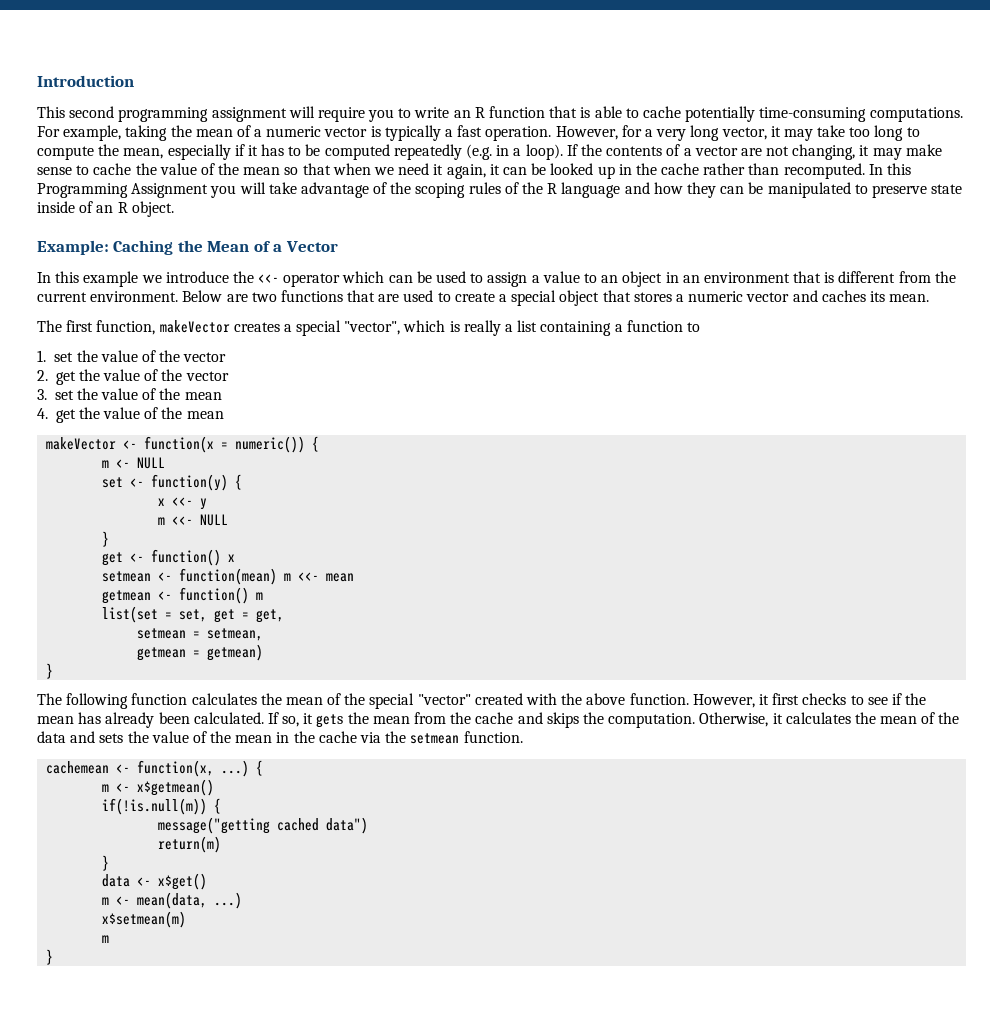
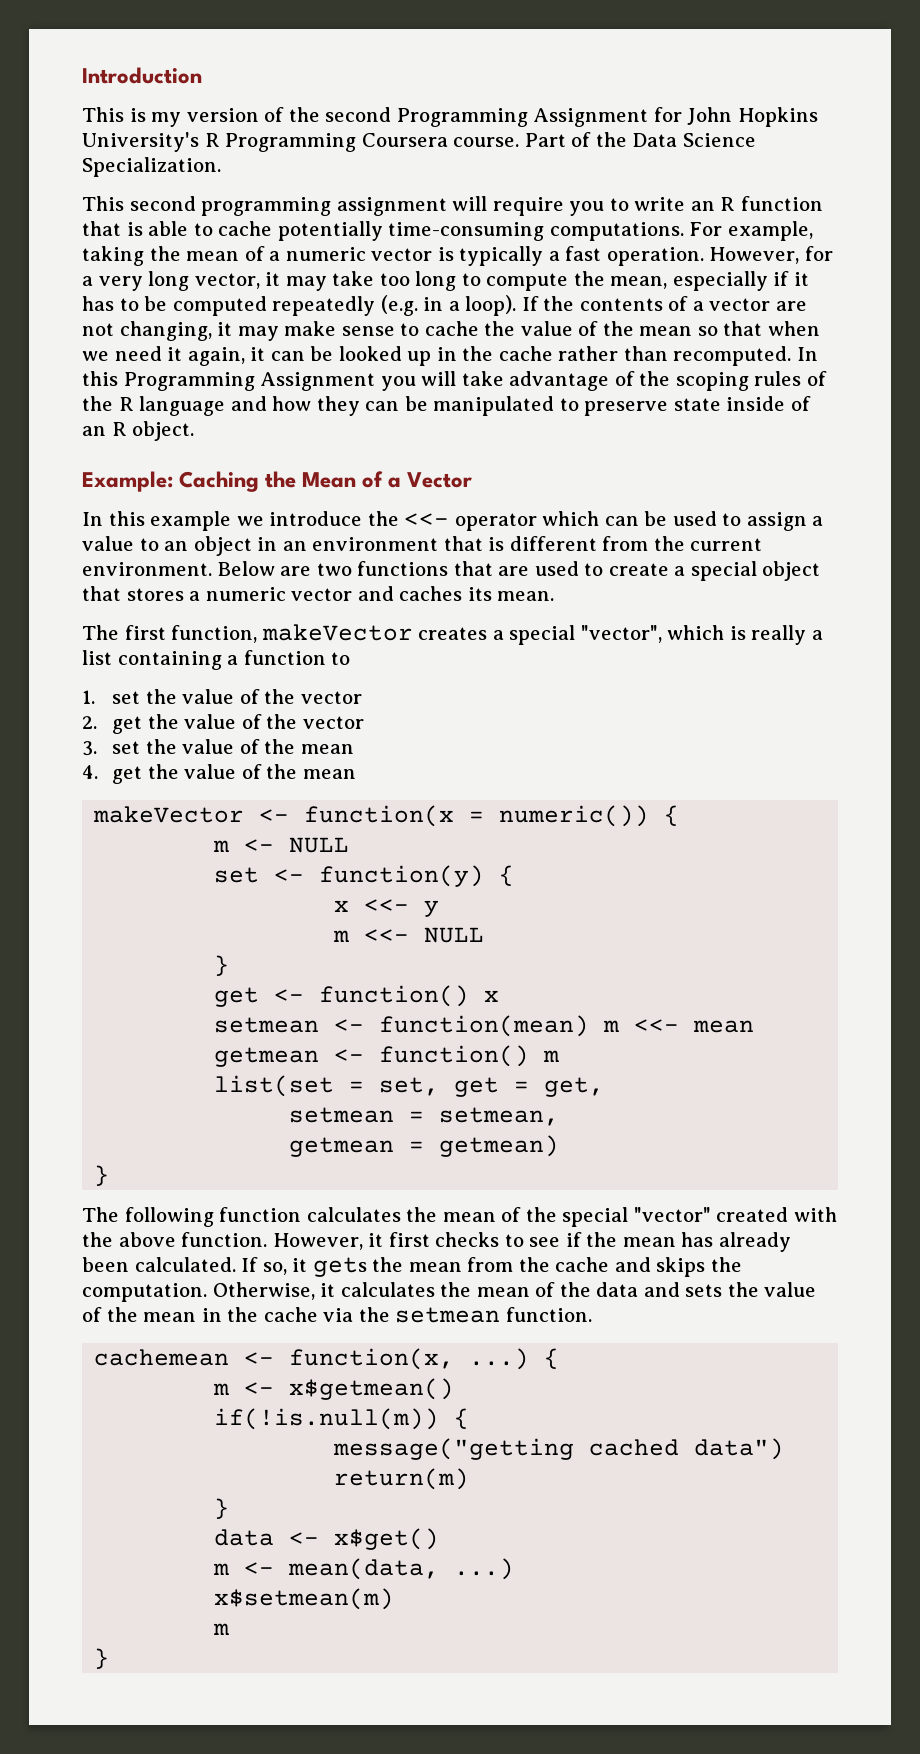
+ This is my version of the second Programming Assignment for John Hopkins University's R Programming Coursera course. Part of the Data Science Specialization.

